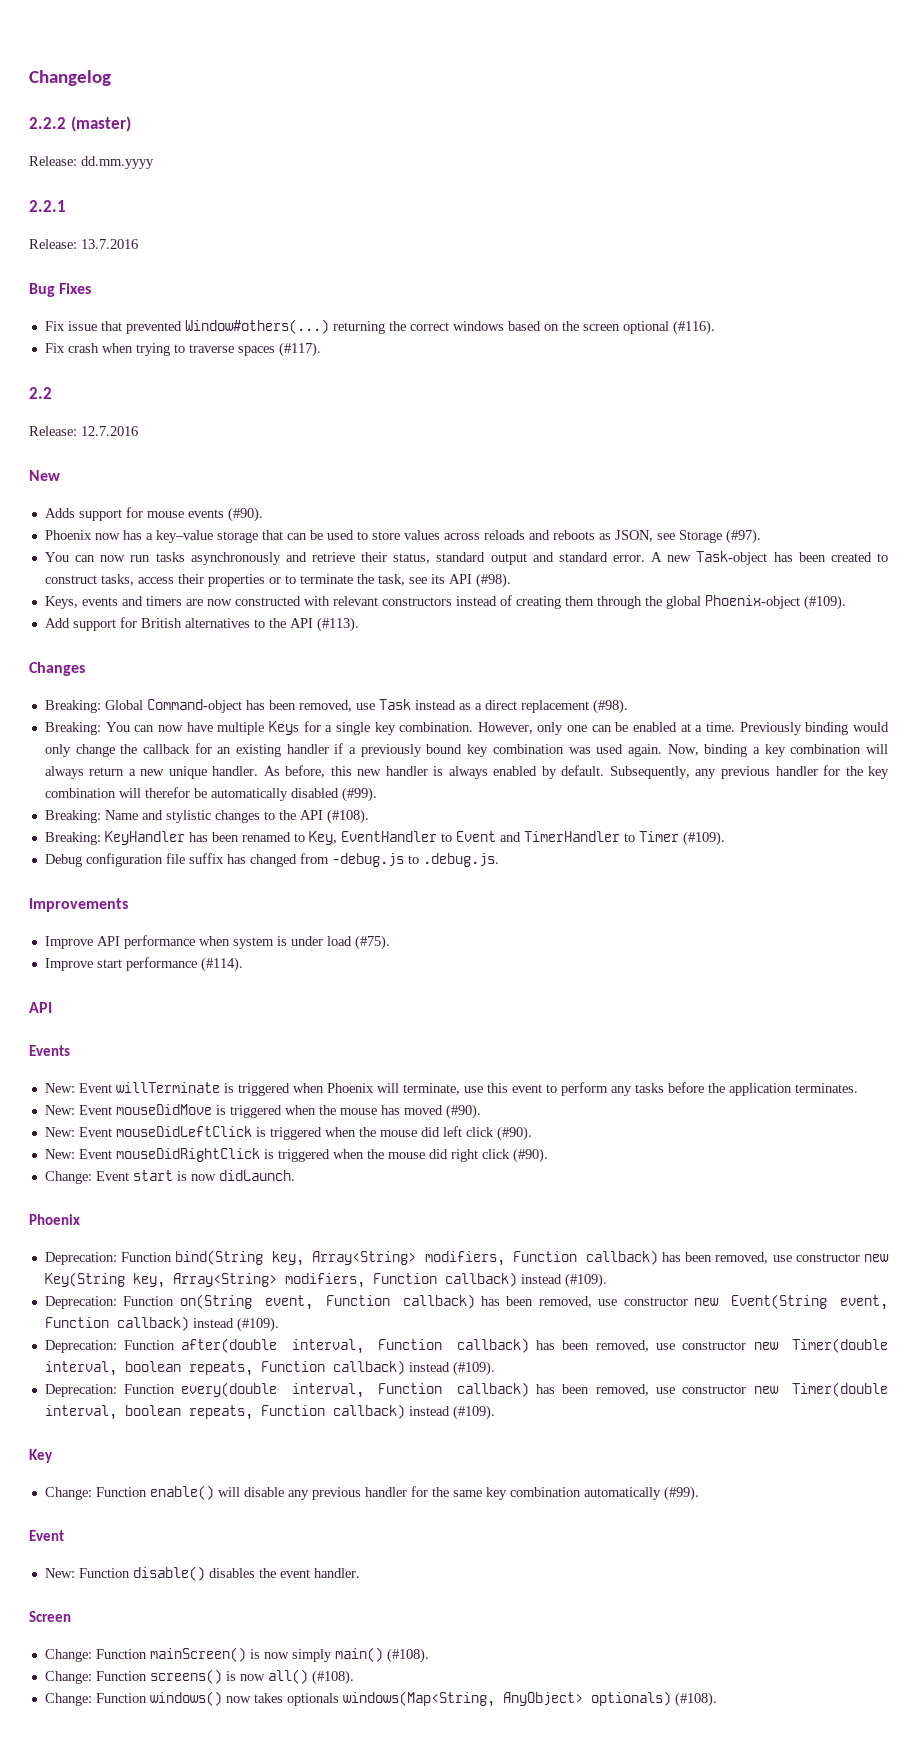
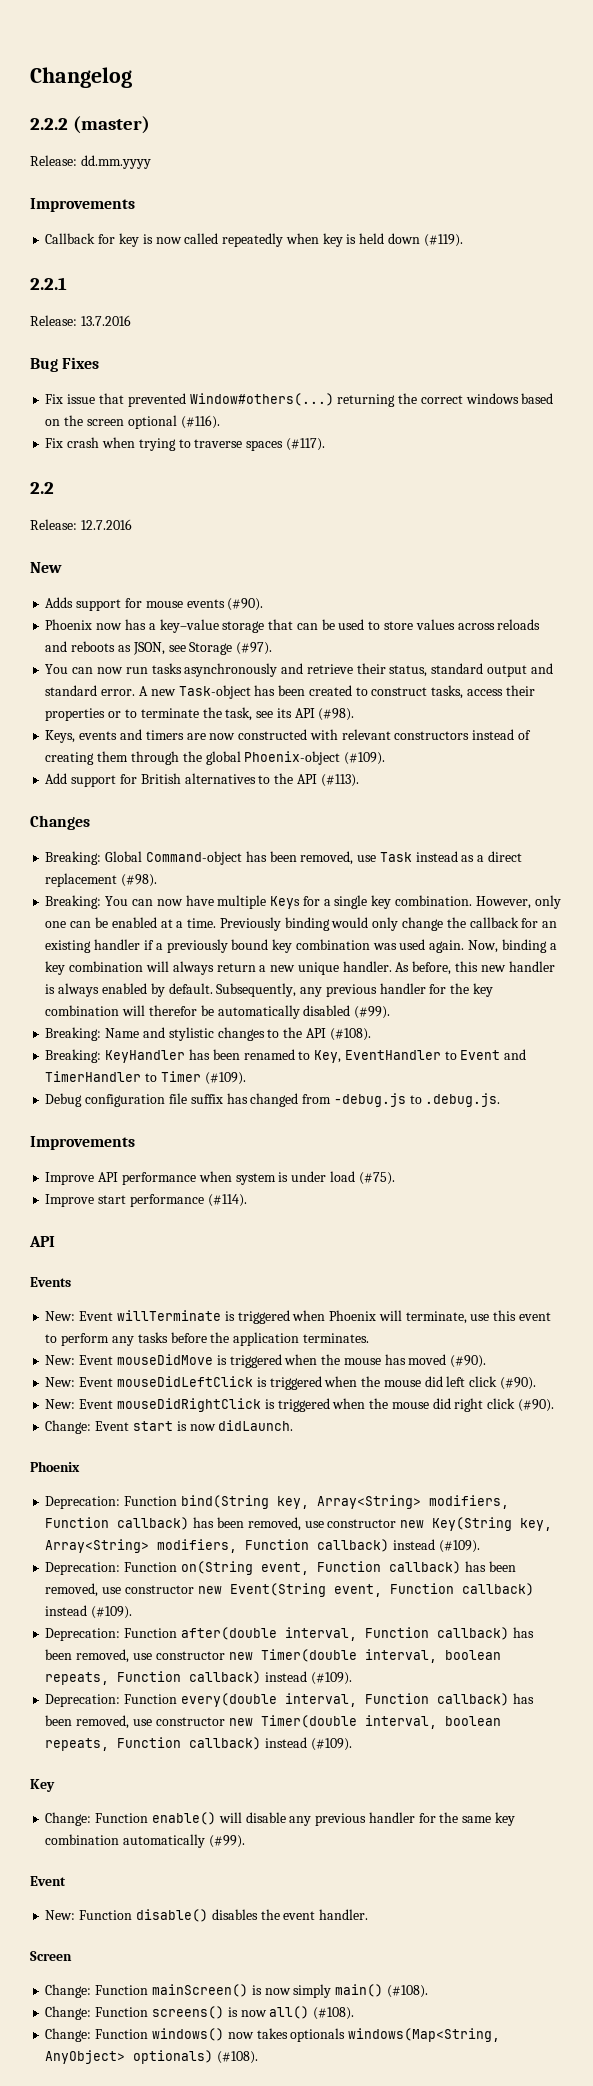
  Release: dd.mm.yyyy
+ Improvements
+ Callback for key is now called repeatedly when key is held down (#119).

